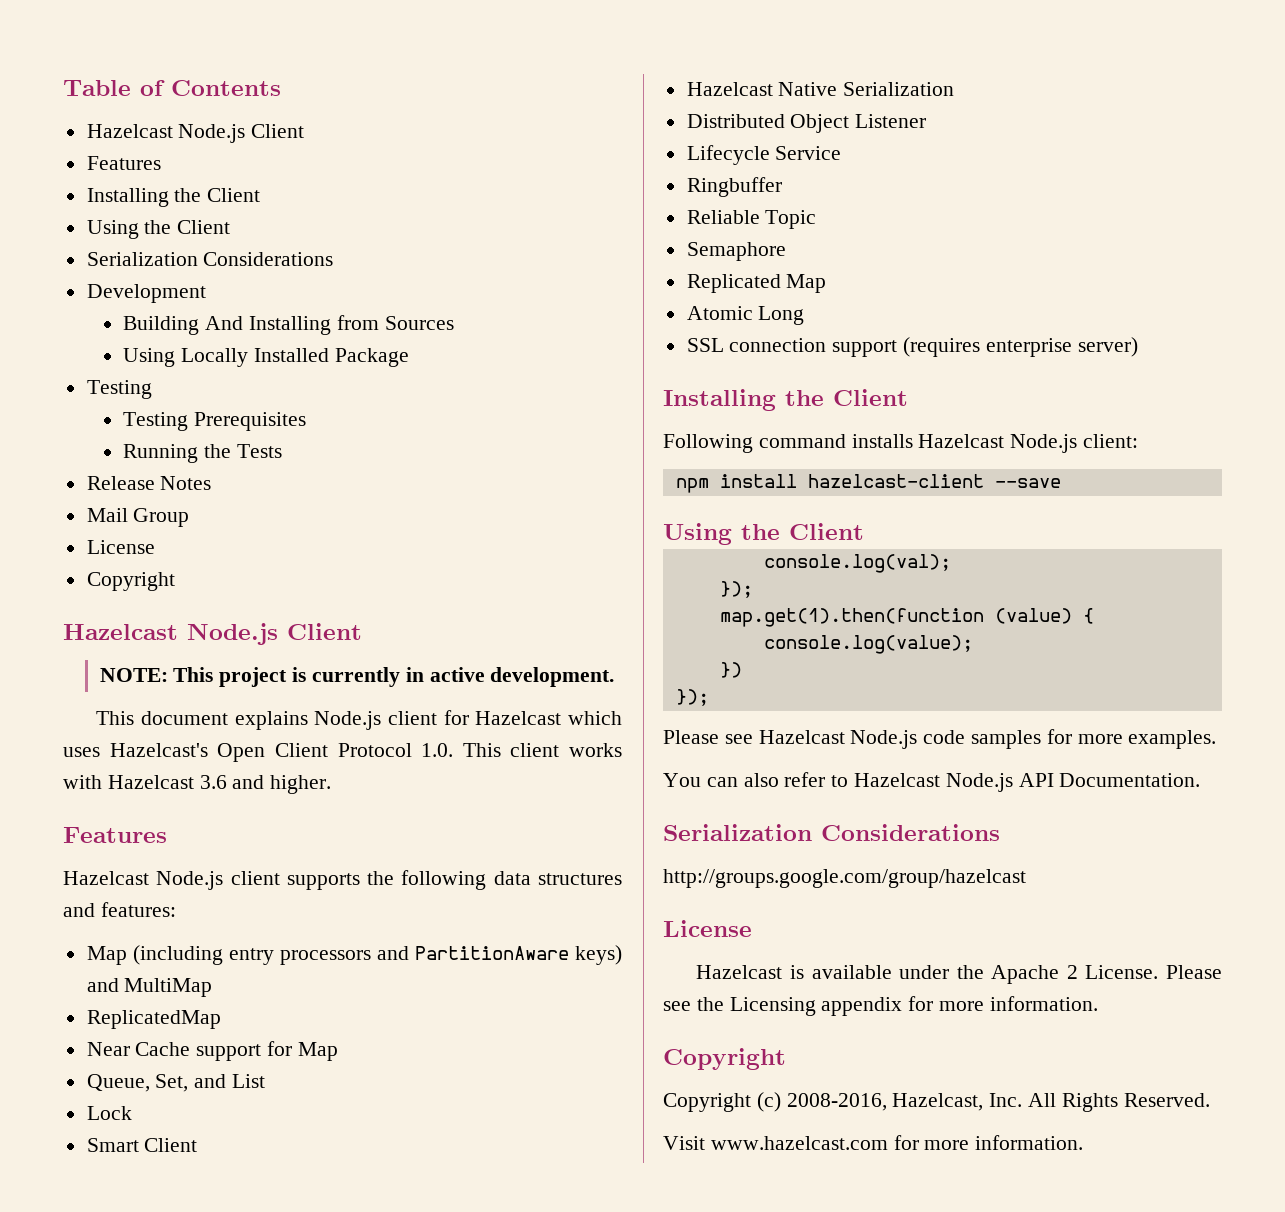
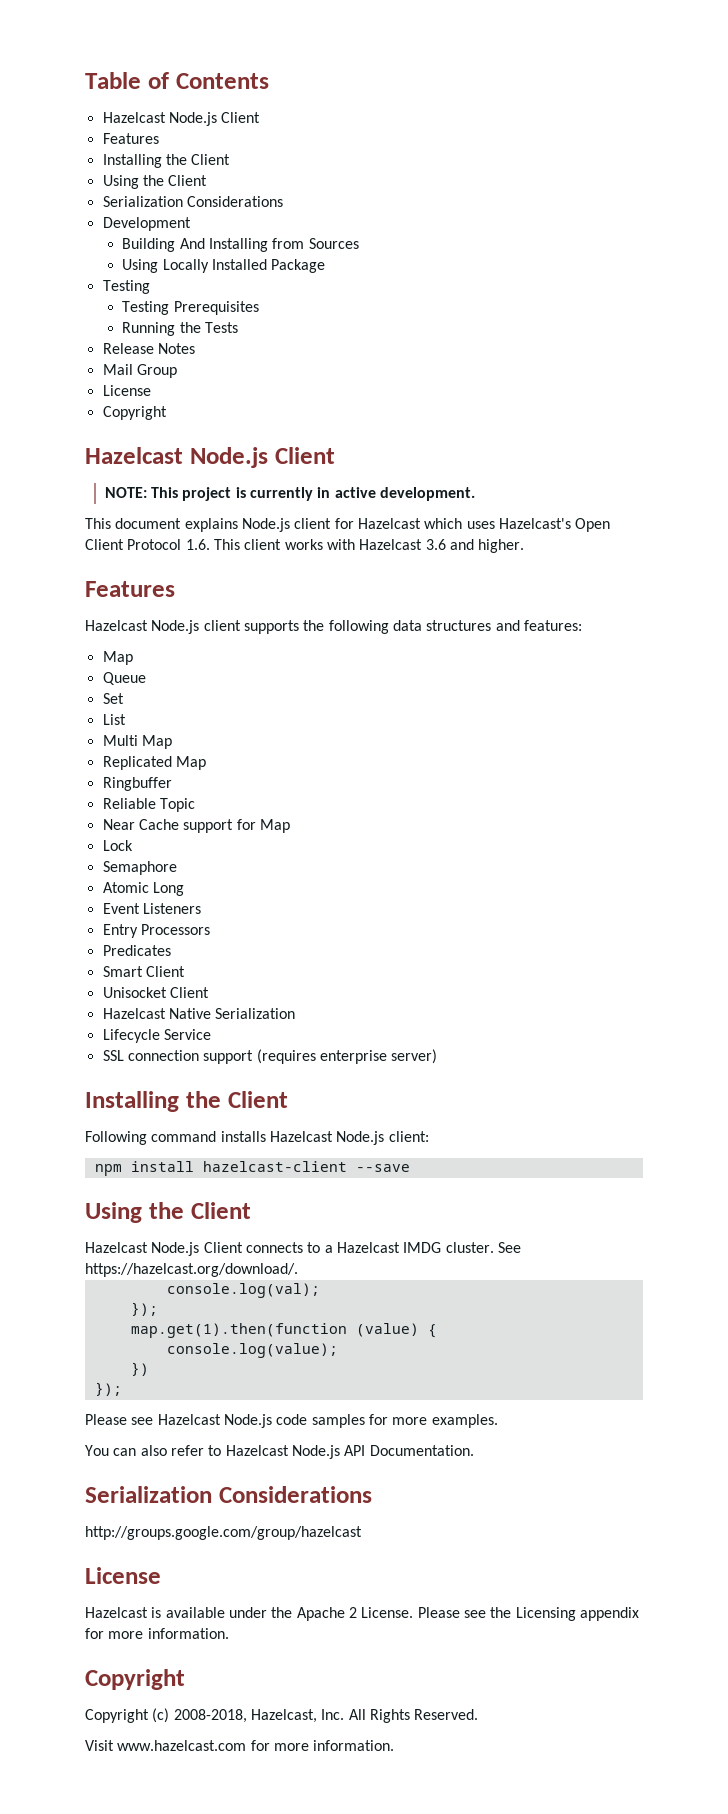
- This document explains Node.js client for Hazelcast which uses Hazelcast's Open Client Protocol 1.0. This client works with Hazelcast 3.6 and higher.
+ This document explains Node.js client for Hazelcast which uses Hazelcast's Open Client Protocol 1.6. This client works with Hazelcast 3.6 and higher.
  Hazelcast Node.js client supports the following data structures and features:
- Map (including entry processors and PartitionAware keys) and MultiMap
- ReplicatedMap
+ Map
+ Queue
+ Set
+ List
+ Multi Map
+ Replicated Map
+ Ringbuffer
+ Reliable Topic
- Queue, Set, and List
  Lock
+ Semaphore
+ Atomic Long
+ Event Listeners
+ Entry Processors
+ Predicates
+ Unisocket Client
- Distributed Object Listener
- Ringbuffer
- Reliable Topic
- Semaphore
- Replicated Map
- Atomic Long
+ Hazelcast Node.js Client connects to a Hazelcast IMDG cluster. See https://hazelcast.org/download/.
- Copyright (c) 2008-2016, Hazelcast, Inc. All Rights Reserved.
+ Copyright (c) 2008-2018, Hazelcast, Inc. All Rights Reserved.

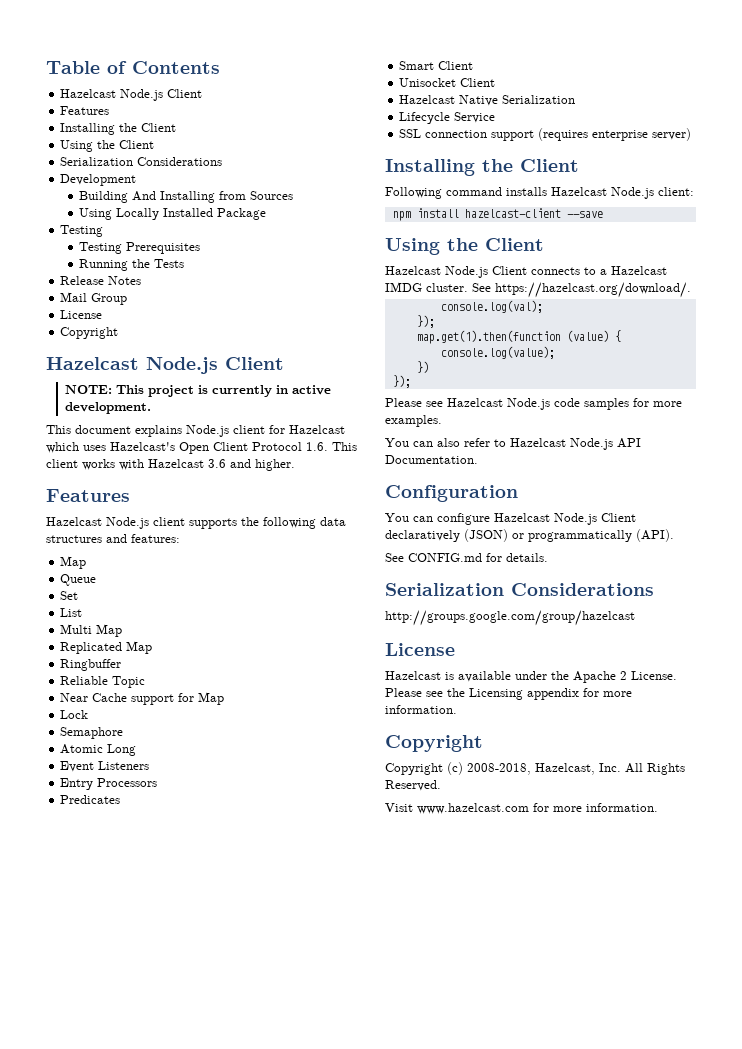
+ Configuration
+ You can configure Hazelcast Node.js Client declaratively (JSON) or programmatically (API).
+ See CONFIG.md for details.

